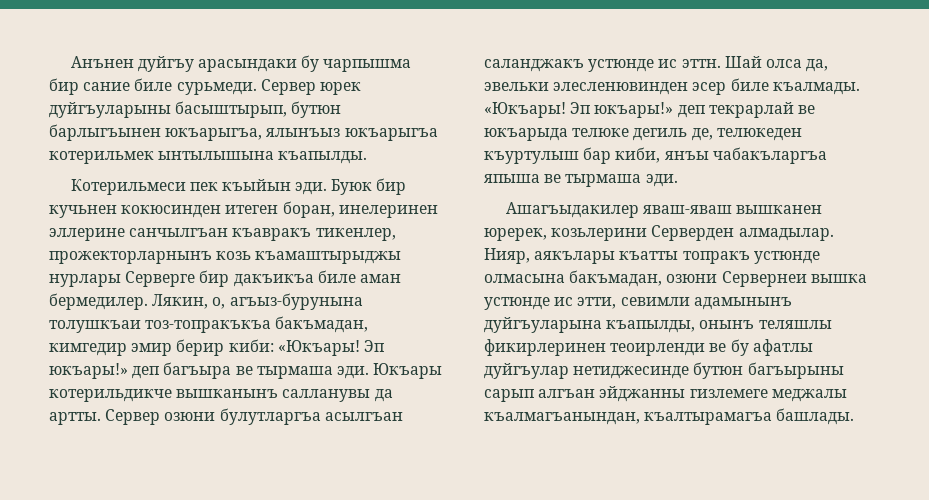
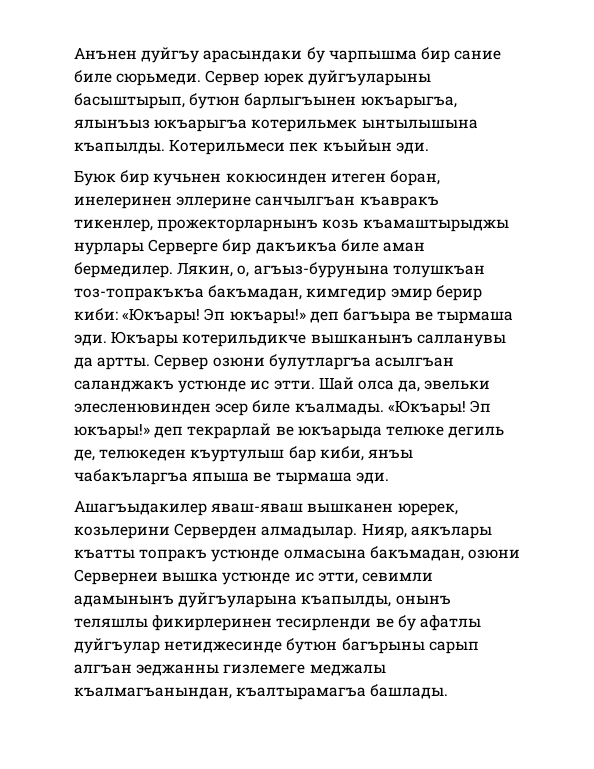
- Анънен дуйгъу арасындаки бу чарпышма бир сание биле сурьмеди.
+ Анънен дуйгъу арасындаки бу чарпышма бир сание биле сюрьмеди.
- Сервер юрек дуйгъуларыны басыштырып, бутюн барлыгъынен юкъарыгъа, ялынъыз юкъарыгъа котерильмек ынтылышына къапылды.
- Котерильмеси пек къыйын эди. Буюк бир кучьнен кокюсинден итеген боран, инелеринен эллерине санчылгъан къавракъ тикенлер, прожекторларнынъ козь къамаштырыджы нурлары Серверге бир дакъикъа биле аман бермедилер.
+ Сервер юрек дуйгъуларыны басыштырып, бутюн барлыгъынен юкъарыгъа, ялынъыз юкъарыгъа котерильмек ынтылышына къапылды. Котерильмеси пек къыйын эди.
+ Буюк бир кучьнен кокюсинден итеген боран, инелеринен эллерине санчылгъан къавракъ тикенлер, прожекторларнынъ козь къамаштырыджы нурлары Серверге бир дакъикъа биле аман бермедилер.
- Лякин, о, агъыз-бурунына толушкъаи тоз-топракъкъа бакъмадан, кимгедир эмир берир киби: «Юкъары!
+ Лякин, о, агъыз-бурунына толушкъан тоз-топракъкъа бакъмадан, кимгедир эмир берир киби: «Юкъары!
- Сервер озюни булутларгъа асылгъан саланджакъ устюнде ис эттн.
+ Сервер озюни булутларгъа асылгъан саланджакъ устюнде ис этти.
- Нияр, аякълары къатты топракъ устюнде олмасына бакъмадан, озюни Сервернеи вышка устюнде ис этти, севимли адамынынъ дуйгъуларына къапылды, онынъ теляшлы фикирлеринен теоирленди ве бу афатлы дуйгъулар нетиджесинде бутюн багъырыны сарып алгъан эйджанны гизлемеге меджалы къалмагъанындан, къалтырамагъа башлады.
+ Нияр, аякълары къатты топракъ устюнде олмасына бакъмадан, озюни Сервернеи вышка устюнде ис этти, севимли адамынынъ дуйгъуларына къапылды, онынъ теляшлы фикирлеринен тесирленди ве бу афатлы дуйгъулар нетиджесинде бутюн багърыны сарып алгъан эеджанны гизлемеге меджалы къалмагъанындан, къалтырамагъа башлады.

